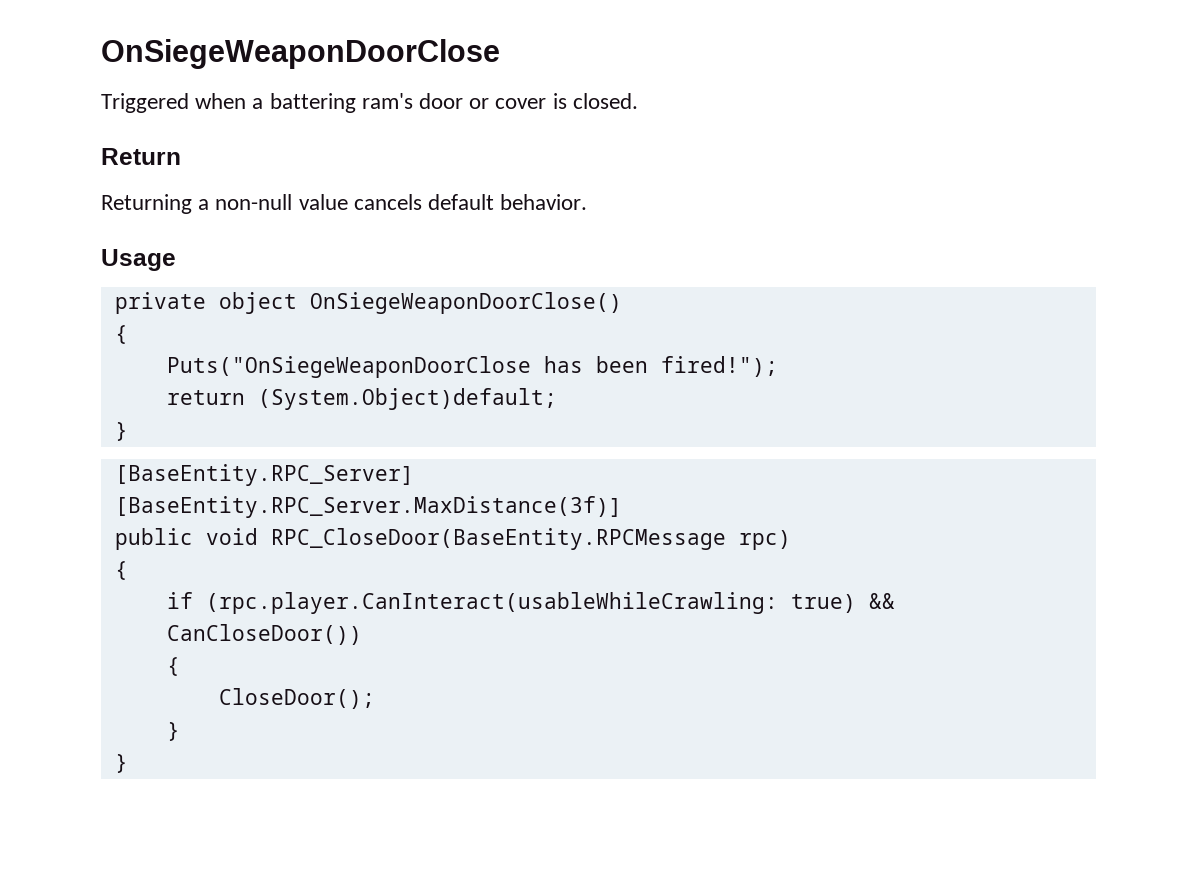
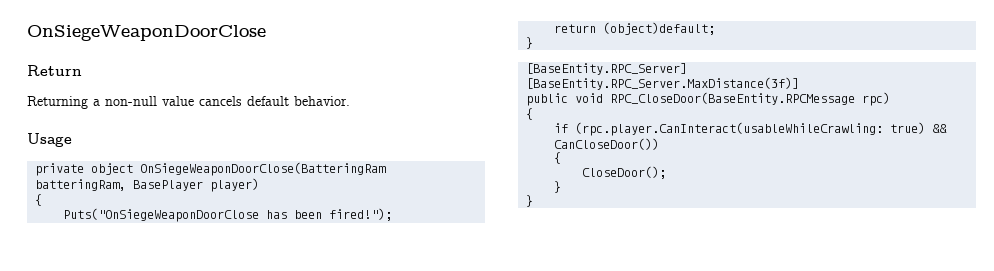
- Triggered when a battering ram's door or cover is closed.
- private object OnSiegeWeaponDoorClose()
+ private object OnSiegeWeaponDoorClose(BatteringRam batteringRam, BasePlayer player)
- return (System.Object)default;
+ return (object)default;

